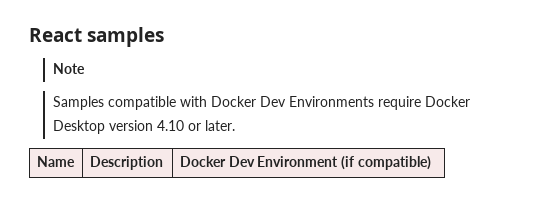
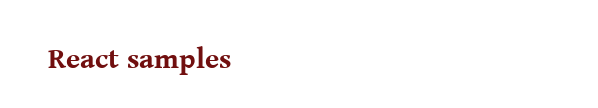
- Note
- Samples compatible with Docker Dev Environments require Docker Desktop version 4.10 or later.
- Name | Description | Docker Dev Environment (if compatible)

